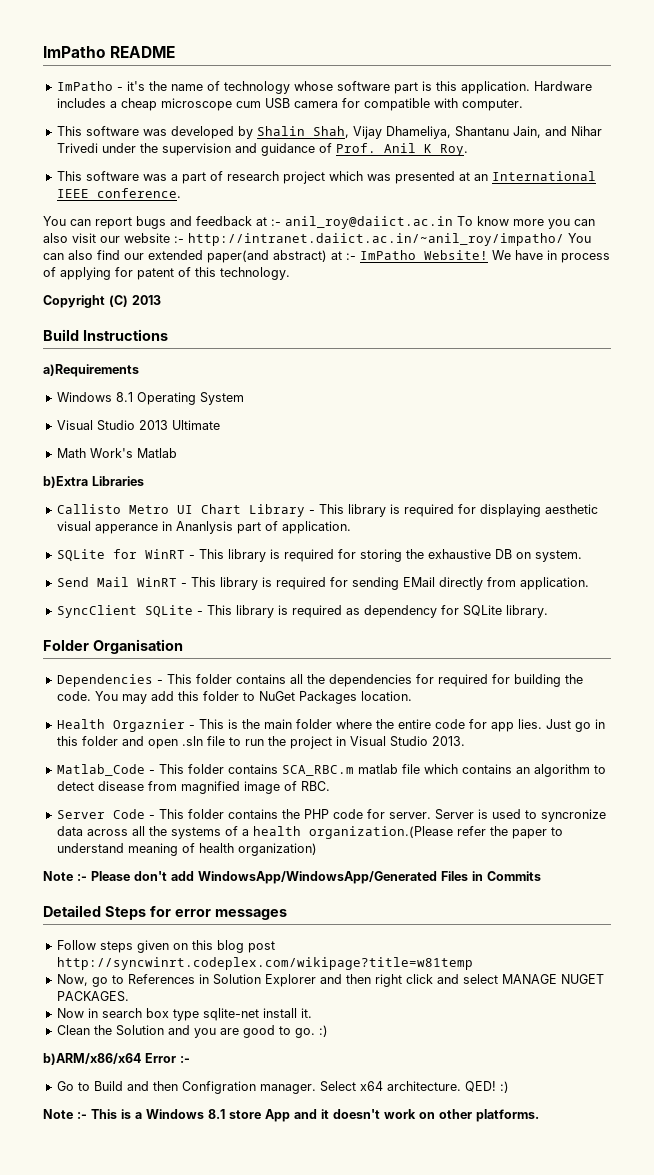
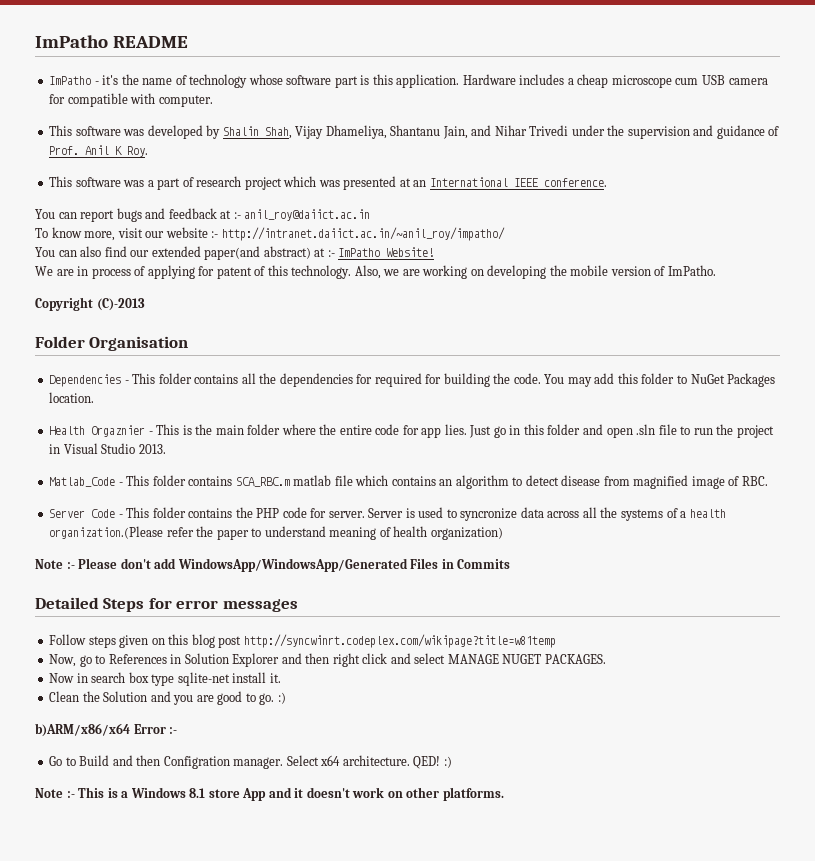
- You can report bugs and feedback at :- anil_roy@daiict.ac.in To know more you can also visit our website :- http://intranet.daiict.ac.in/~anil_roy/impatho/ You can also find our extended paper(and abstract) at :- ImPatho Website! We have in process of applying for patent of this technology.
- Copyright (C) 2013
- Build Instructions
- a)Requirements
- Windows 8.1 Operating System
- Visual Studio 2013 Ultimate
- Math Work's Matlab
- b)Extra Libraries
- Callisto Metro UI Chart Library - This library is required for displaying aesthetic visual apperance in Ananlysis part of application.
- SQLite for WinRT - This library is required for storing the exhaustive DB on system.
- Send Mail WinRT - This library is required for sending EMail directly from application.
- SyncClient SQLite - This library is required as dependency for SQLite library.
+ You can report bugs and feedback at :- anil_roy@daiict.ac.in
+ To know more, visit our website :- http://intranet.daiict.ac.in/~anil_roy/impatho/
+ You can also find our extended paper(and abstract) at :- ImPatho Website!
+ We are in process of applying for patent of this technology. Also, we are working on developing the mobile version of ImPatho.
+ Copyright (C)-2013

